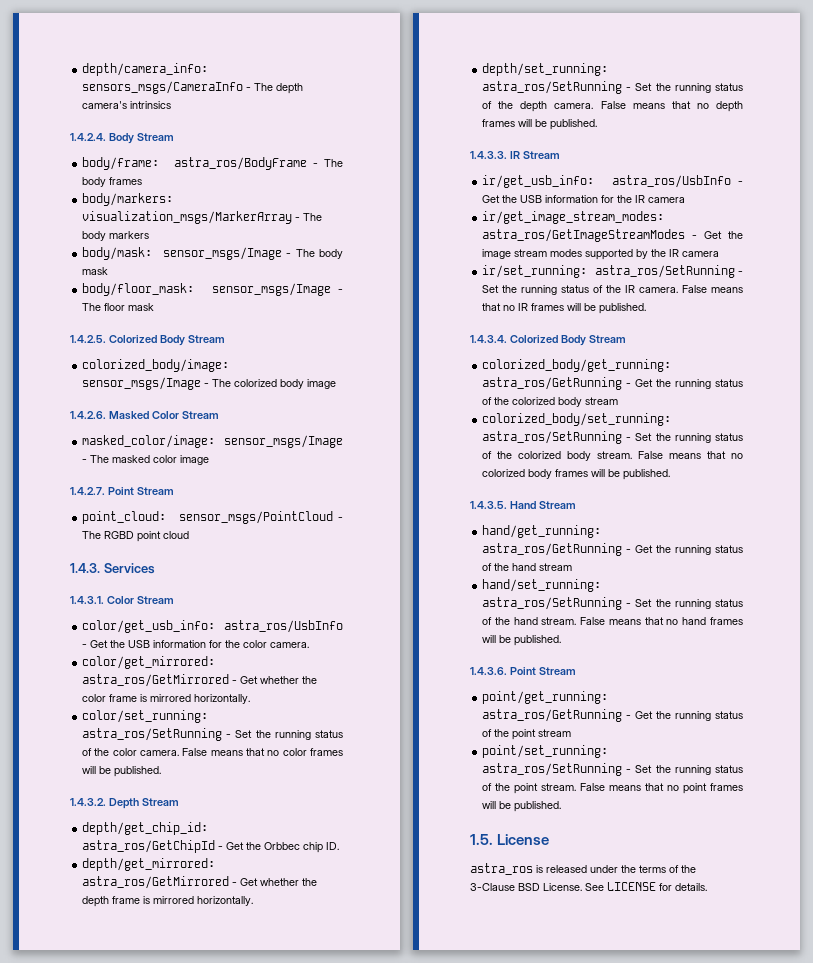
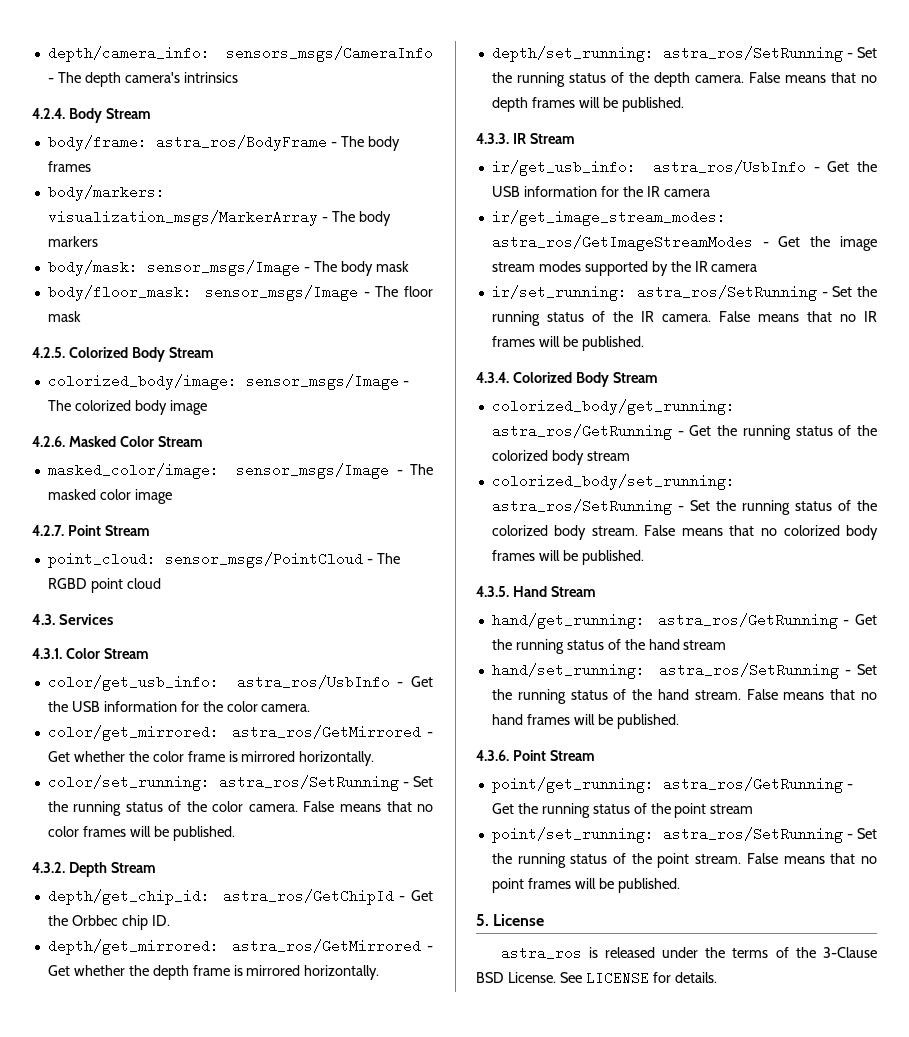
- 1.4.2.4. Body Stream
+ 4.2.4. Body Stream
- 1.4.2.5. Colorized Body Stream
+ 4.2.5. Colorized Body Stream
- 1.4.2.6. Masked Color Stream
+ 4.2.6. Masked Color Stream
- 1.4.2.7. Point Stream
+ 4.2.7. Point Stream
- 1.4.3. Services
+ 4.3. Services
- 1.4.3.1. Color Stream
+ 4.3.1. Color Stream
- 1.4.3.2. Depth Stream
+ 4.3.2. Depth Stream
- 1.4.3.3. IR Stream
+ 4.3.3. IR Stream
- 1.4.3.4. Colorized Body Stream
+ 4.3.4. Colorized Body Stream
- 1.4.3.5. Hand Stream
+ 4.3.5. Hand Stream
- 1.4.3.6. Point Stream
+ 4.3.6. Point Stream
- 1.5. License
+ 5. License

